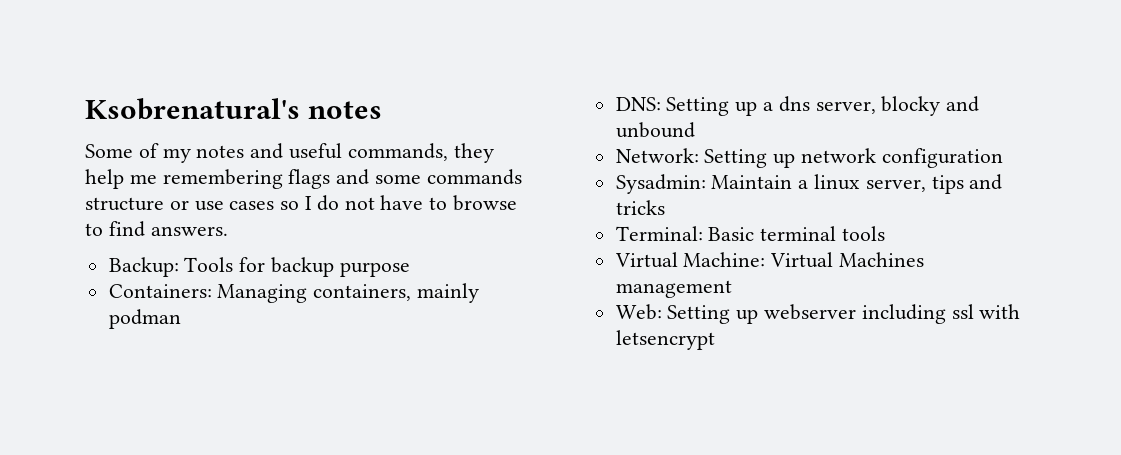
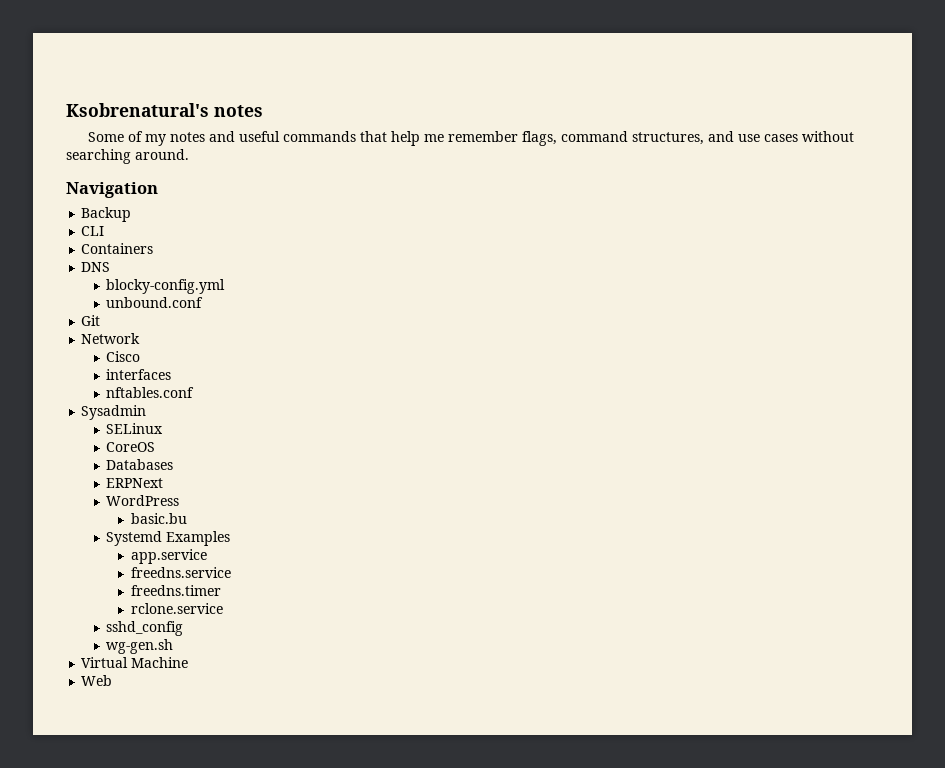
- Some of my notes and useful commands, they help me remembering flags and some commands structure or use cases so I do not have to browse to find answers.
- Backup: Tools for backup purpose
- Containers: Managing containers, mainly podman
- DNS: Setting up a dns server, blocky and unbound
- Network: Setting up network configuration
- Sysadmin: Maintain a linux server, tips and tricks
- Terminal: Basic terminal tools
- Virtual Machine: Virtual Machines management
- Web: Setting up webserver including ssl with letsencrypt
+ Some of my notes and useful commands that help me remember flags, command structures, and use cases without searching around.
+ Navigation
+ Backup
+ CLI
+ Containers
+ DNS
+ blocky-config.yml
+ unbound.conf
+ Git
+ Network
+ Cisco
+ interfaces
+ nftables.conf
+ Sysadmin
+ SELinux
+ CoreOS
+ Databases
+ ERPNext
+ WordPress
+ basic.bu
+ Systemd Examples
+ app.service
+ freedns.service
+ freedns.timer
+ rclone.service
+ sshd_config
+ wg-gen.sh
+ Virtual Machine
+ Web

